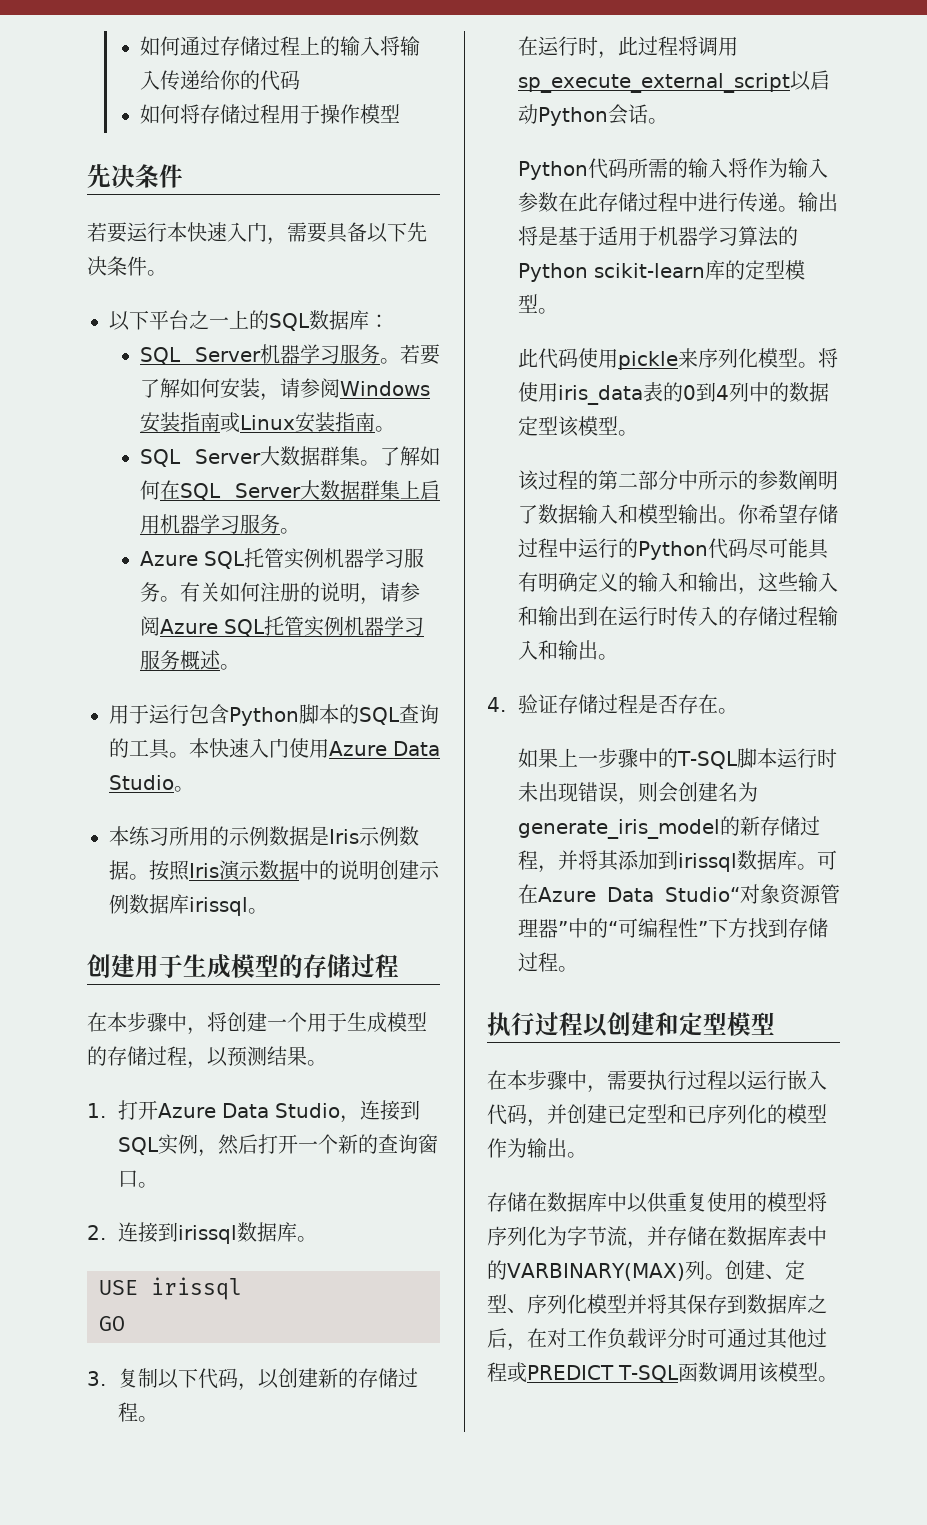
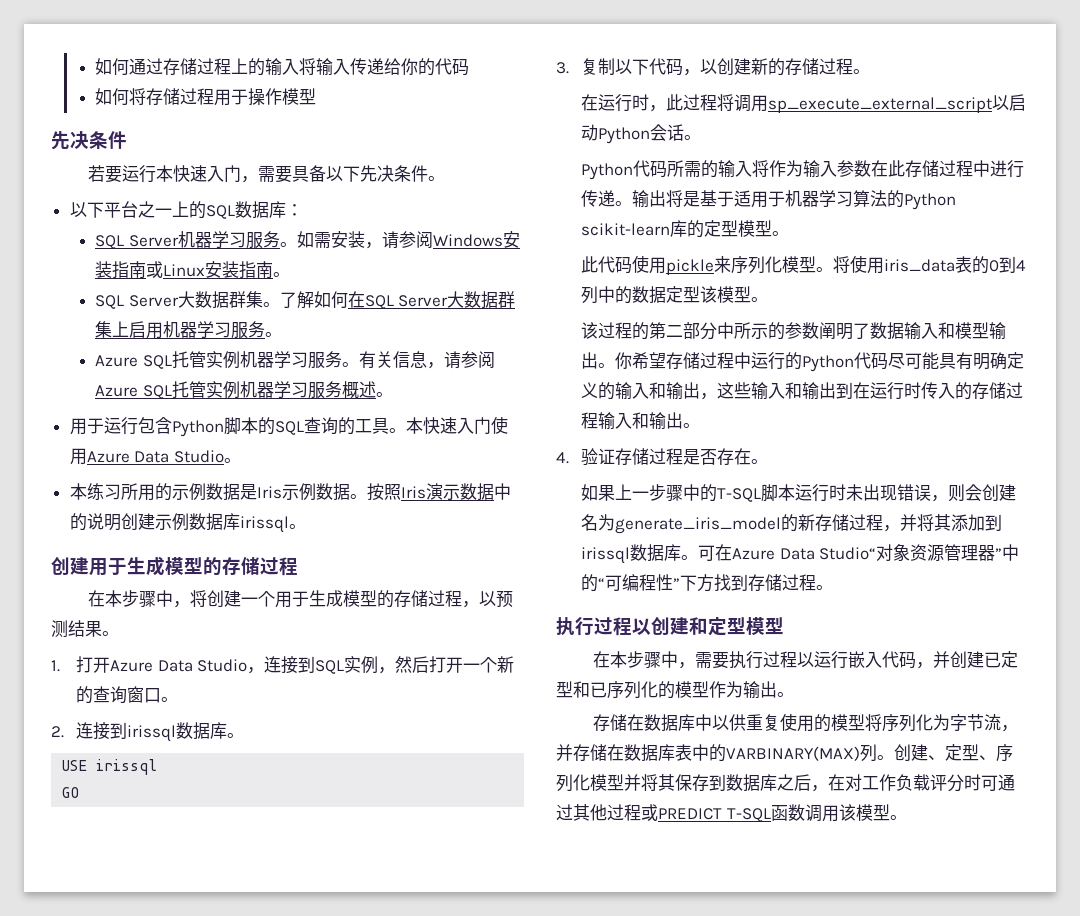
- 若要了解如何安装，请参阅Windows安装指南或Linux安装指南。
+ 如需安装，请参阅Windows安装指南或Linux安装指南。
- 有关如何注册的说明，请参阅Azure SQL托管实例机器学习服务概述。
+ 有关信息，请参阅Azure SQL托管实例机器学习服务概述。

